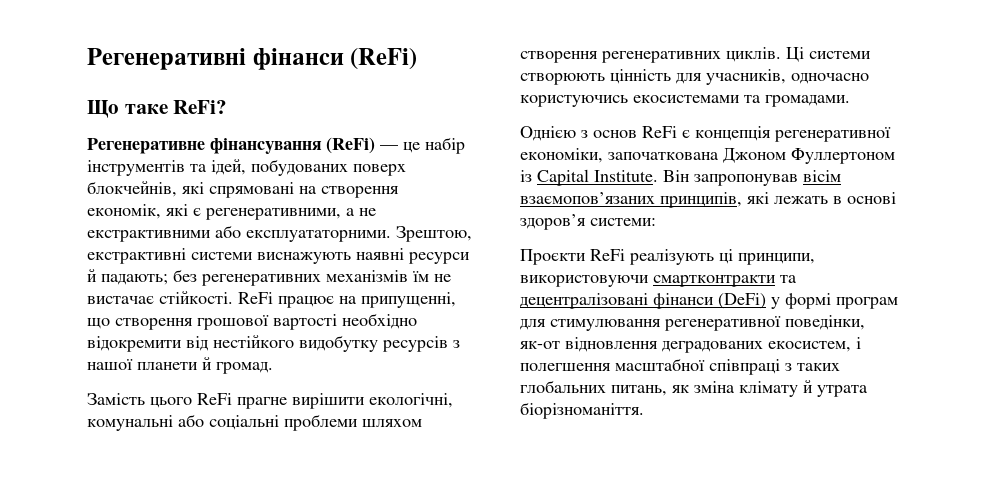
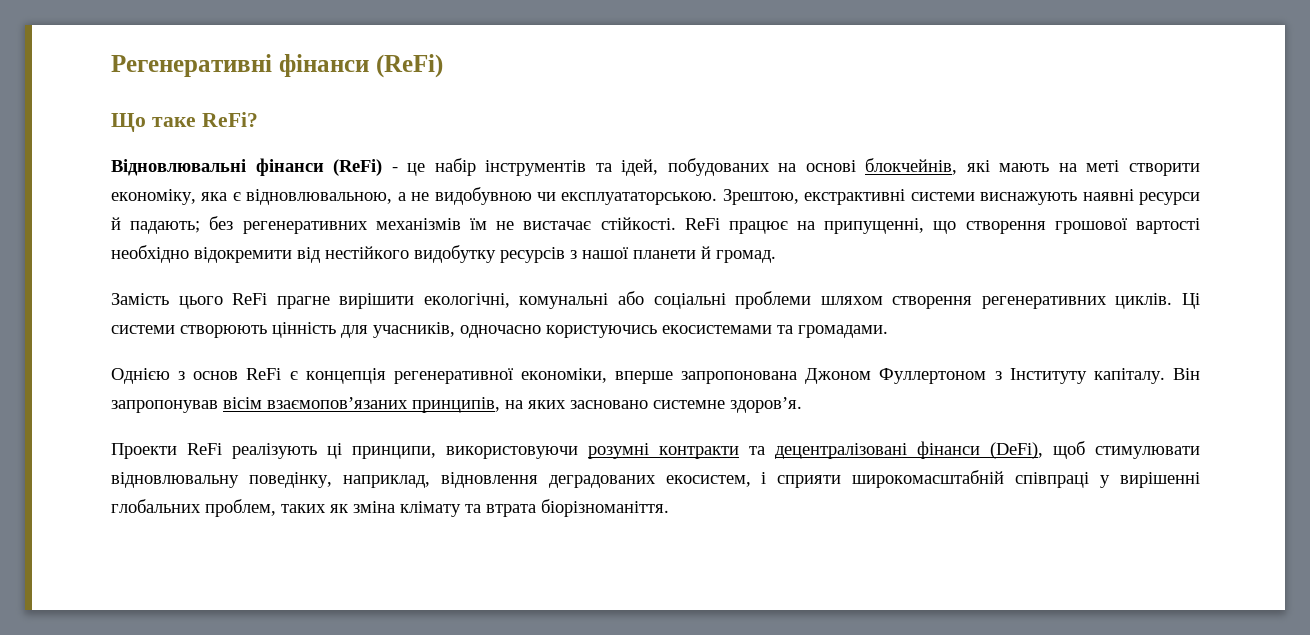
- Регенеративне фінансування (ReFi) — це набір інструментів та ідей, побудованих поверх блокчейнів, які спрямовані на створення економік, які є регенеративними, а не екстрактивними або експлуататорними.
+ Відновлювальні фінанси (ReFi) - це набір інструментів та ідей, побудованих на основі блокчейнів, які мають на меті створити економіку, яка є відновлювальною, а не видобувною чи експлуататорською.
- Однією з основ ReFi є концепція регенеративної економіки, започаткована Джоном Фуллертоном із Capital Institute.
+ Однією з основ ReFi є концепція регенеративної економіки, вперше запропонована Джоном Фуллертоном з Інституту капіталу.
- Він запропонував вісім взаємопов’язаних принципів, які лежать в основі здоров’я системи:
- Проєкти ReFi реалізують ці принципи, використовуючи смартконтракти та децентралізовані фінанси (DeFi) у формі програм для стимулювання регенеративної поведінки, як-от відновлення деградованих екосистем, і полегшення масштабної співпраці з таких глобальних питань, як зміна клімату й утрата біорізноманіття.
+ Він запропонував вісім взаємопов’язаних принципів, на яких засновано системне здоров’я.
+ Проекти ReFi реалізують ці принципи, використовуючи розумні контракти та децентралізовані фінанси (DeFi), щоб стимулювати відновлювальну поведінку, наприклад, відновлення деградованих екосистем, і сприяти широкомасштабній співпраці у вирішенні глобальних проблем, таких як зміна клімату та втрата біорізноманіття.

